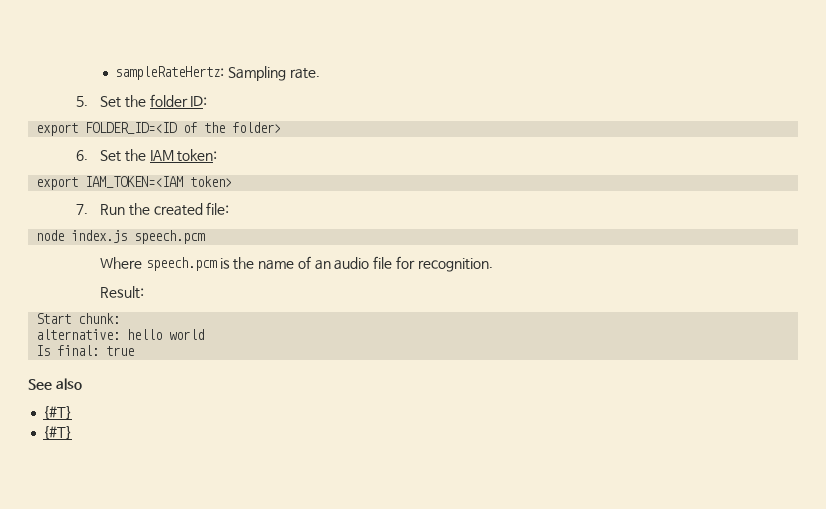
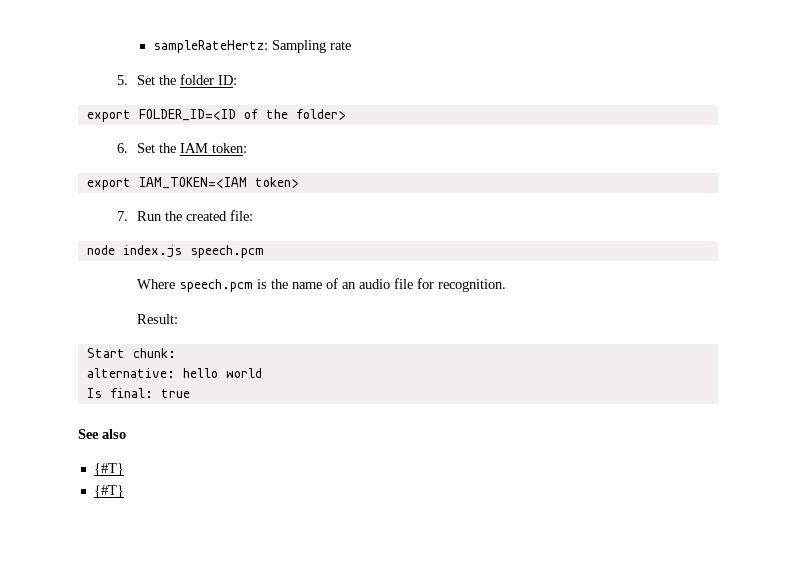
- sampleRateHertz: Sampling rate.
+ sampleRateHertz: Sampling rate

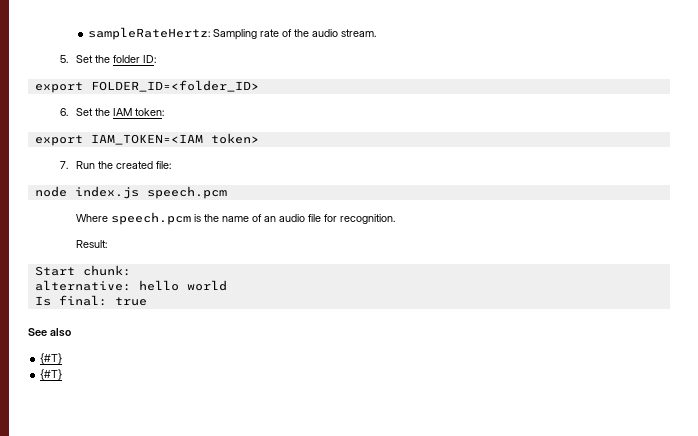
- sampleRateHertz: Sampling rate
+ sampleRateHertz: Sampling rate of the audio stream.
- export FOLDER_ID=<ID of the folder>
+ export FOLDER_ID=<folder_ID>

